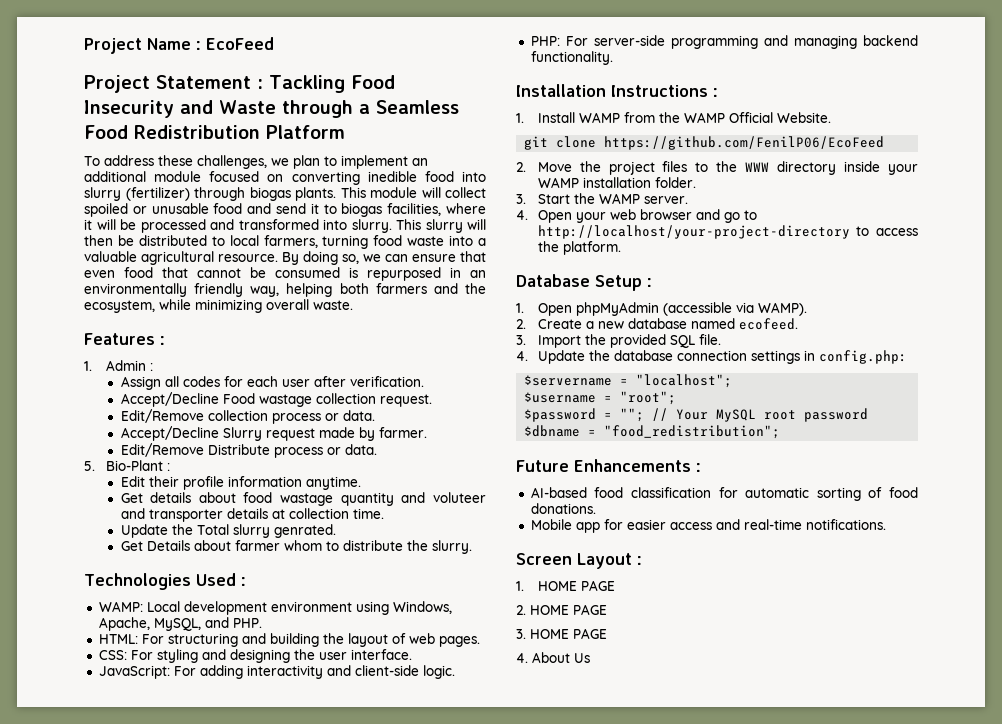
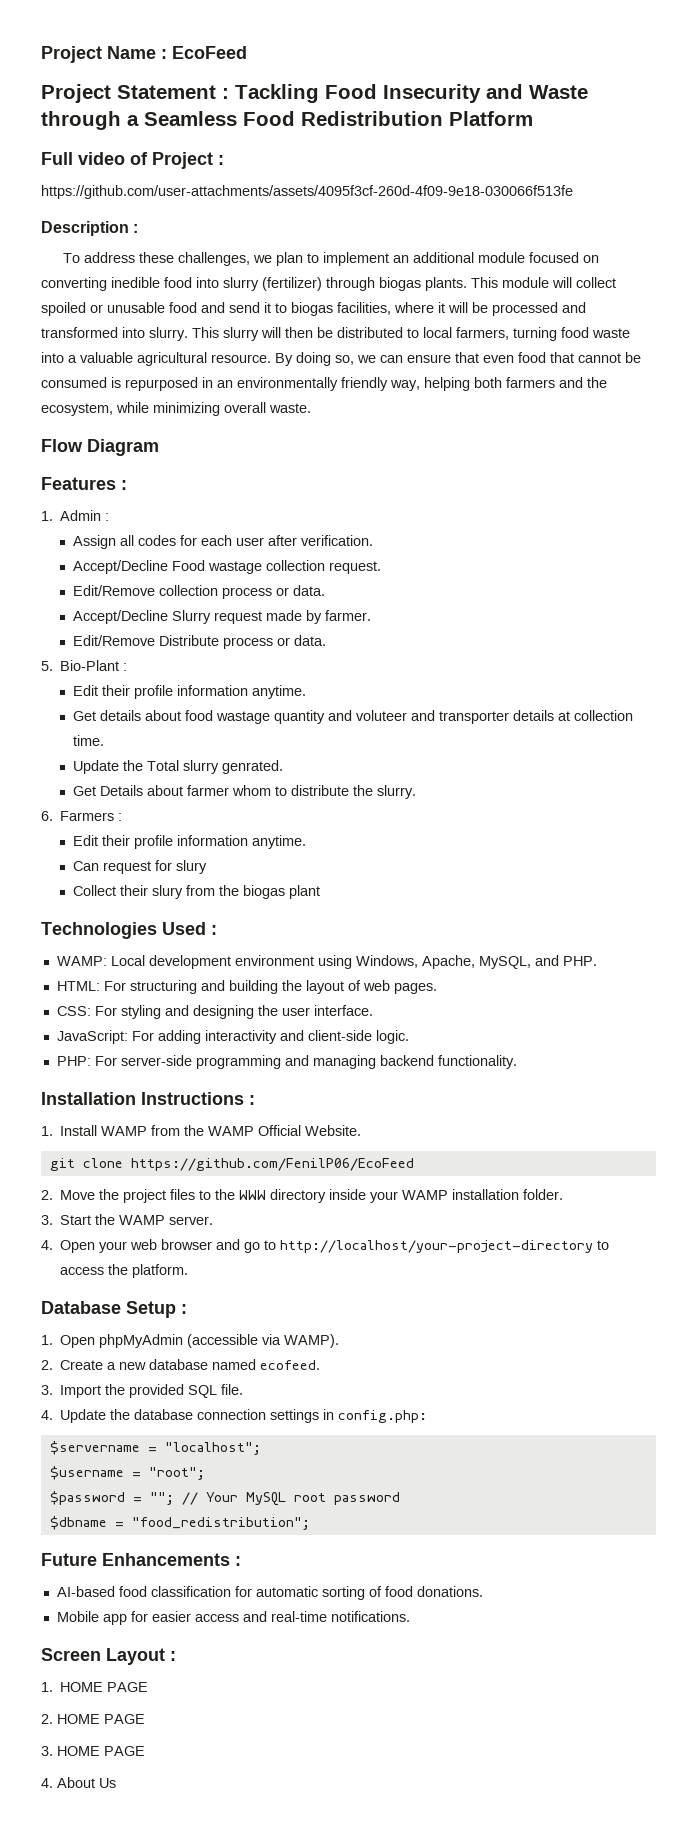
+ Full video of Project :
+ https://github.com/user-attachments/assets/4095f3cf-260d-4f09-9e18-030066f513fe
+ Description :
+ Flow Diagram
+ 6. Farmers :
+ Edit their profile information anytime.
+ Can request for slury
+ Collect their slury from the biogas plant

